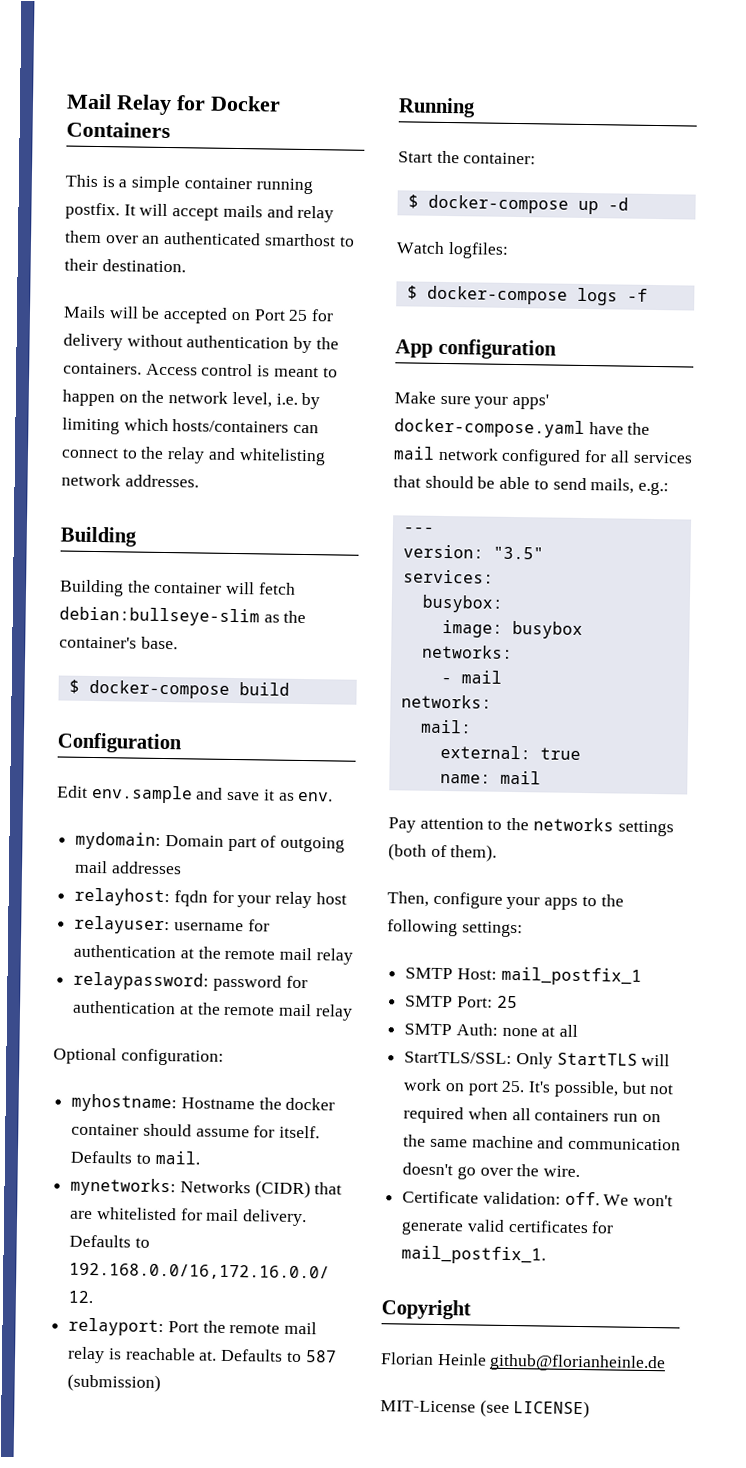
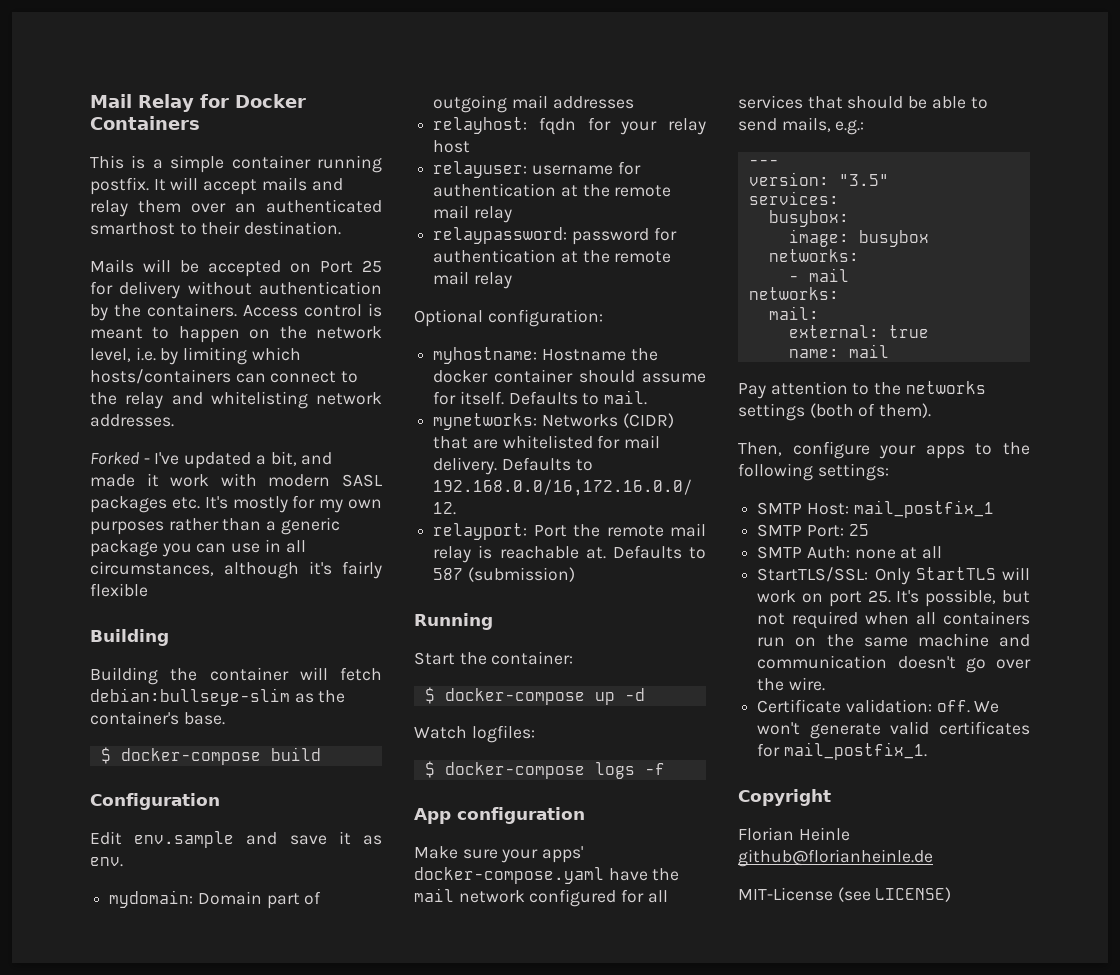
+ Forked - I've updated a bit, and made it work with modern SASL packages etc. It's mostly for my own purposes rather than a generic package you can use in all circumstances, although it's fairly flexible

